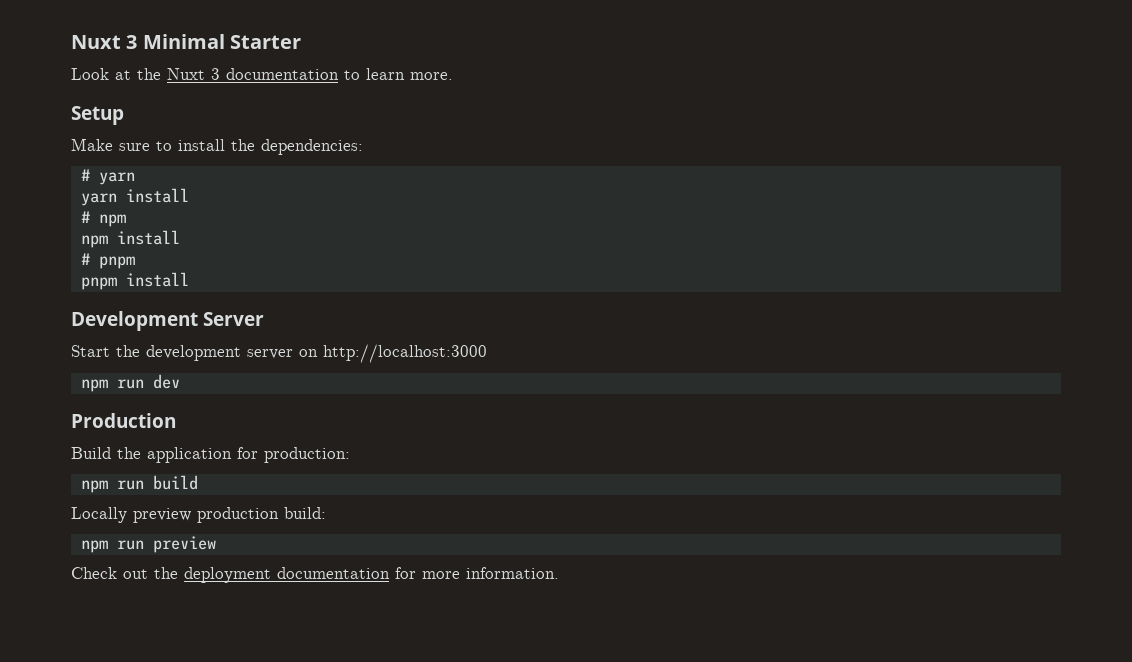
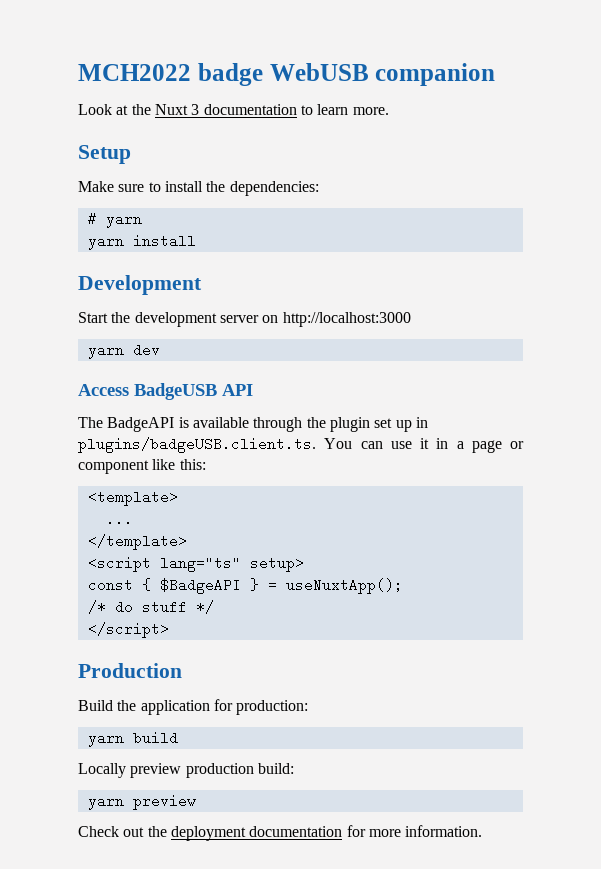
- Nuxt 3 Minimal Starter
+ MCH2022 badge WebUSB companion
- # npm
- npm install
- # pnpm
- pnpm install
- Development Server
+ Development
- npm run dev
+ yarn dev
+ Access BadgeUSB API
+ The BadgeAPI is available through the plugin set up in plugins/badgeUSB.client.ts. You can use it in a page or component like this:
+ <template>
+ ...
+ </template>
+ <script lang="ts" setup>
+ const { $BadgeAPI } = useNuxtApp();
+ /* do stuff */
+ </script>
- npm run build
+ yarn build
- npm run preview
+ yarn preview

